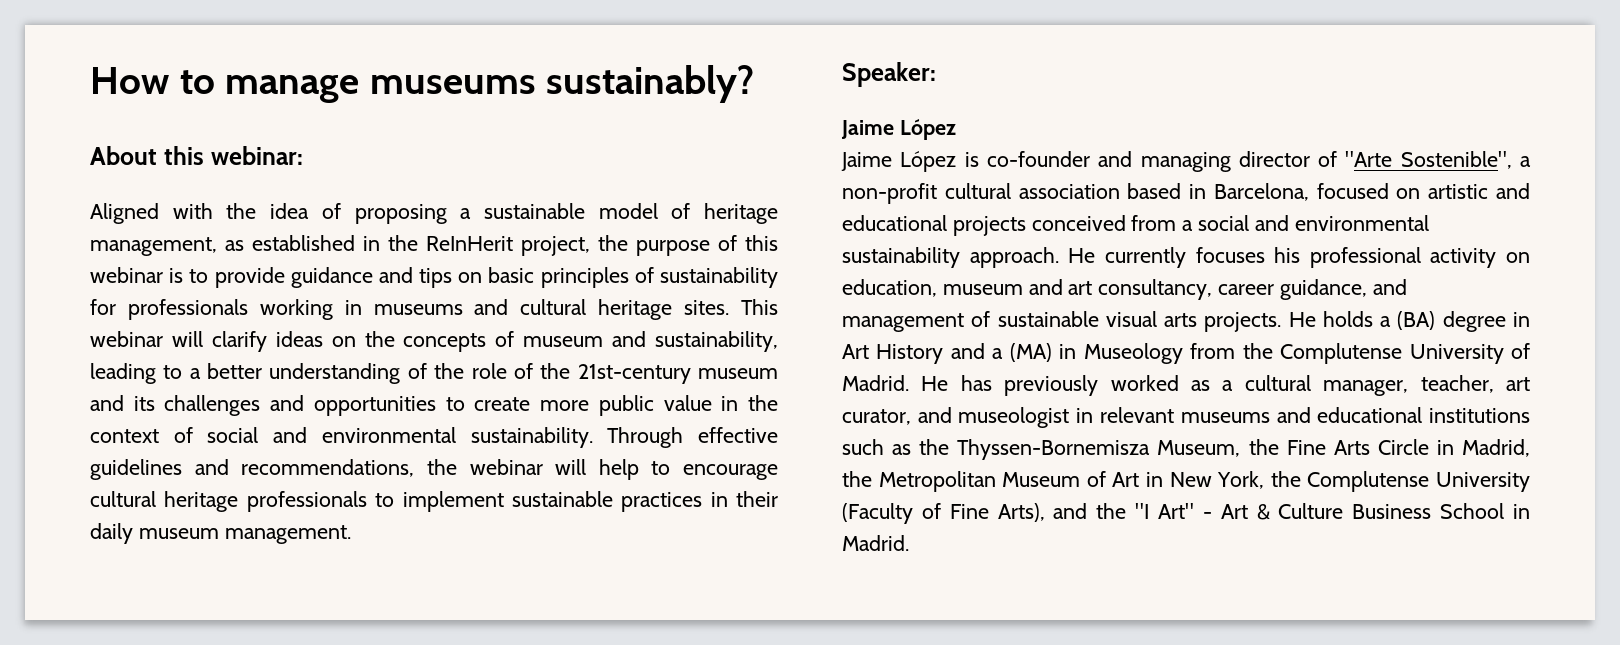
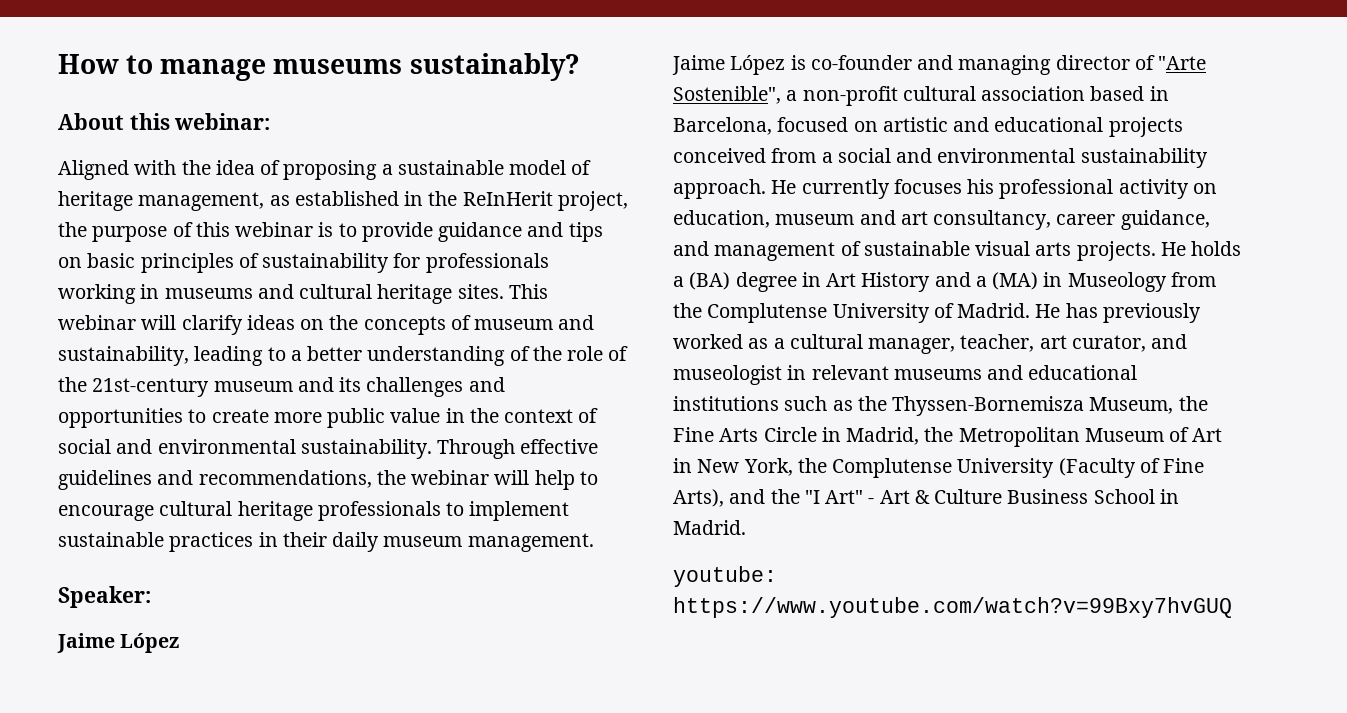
+ youtube: https://www.youtube.com/watch?v=99Bxy7hvGUQ

